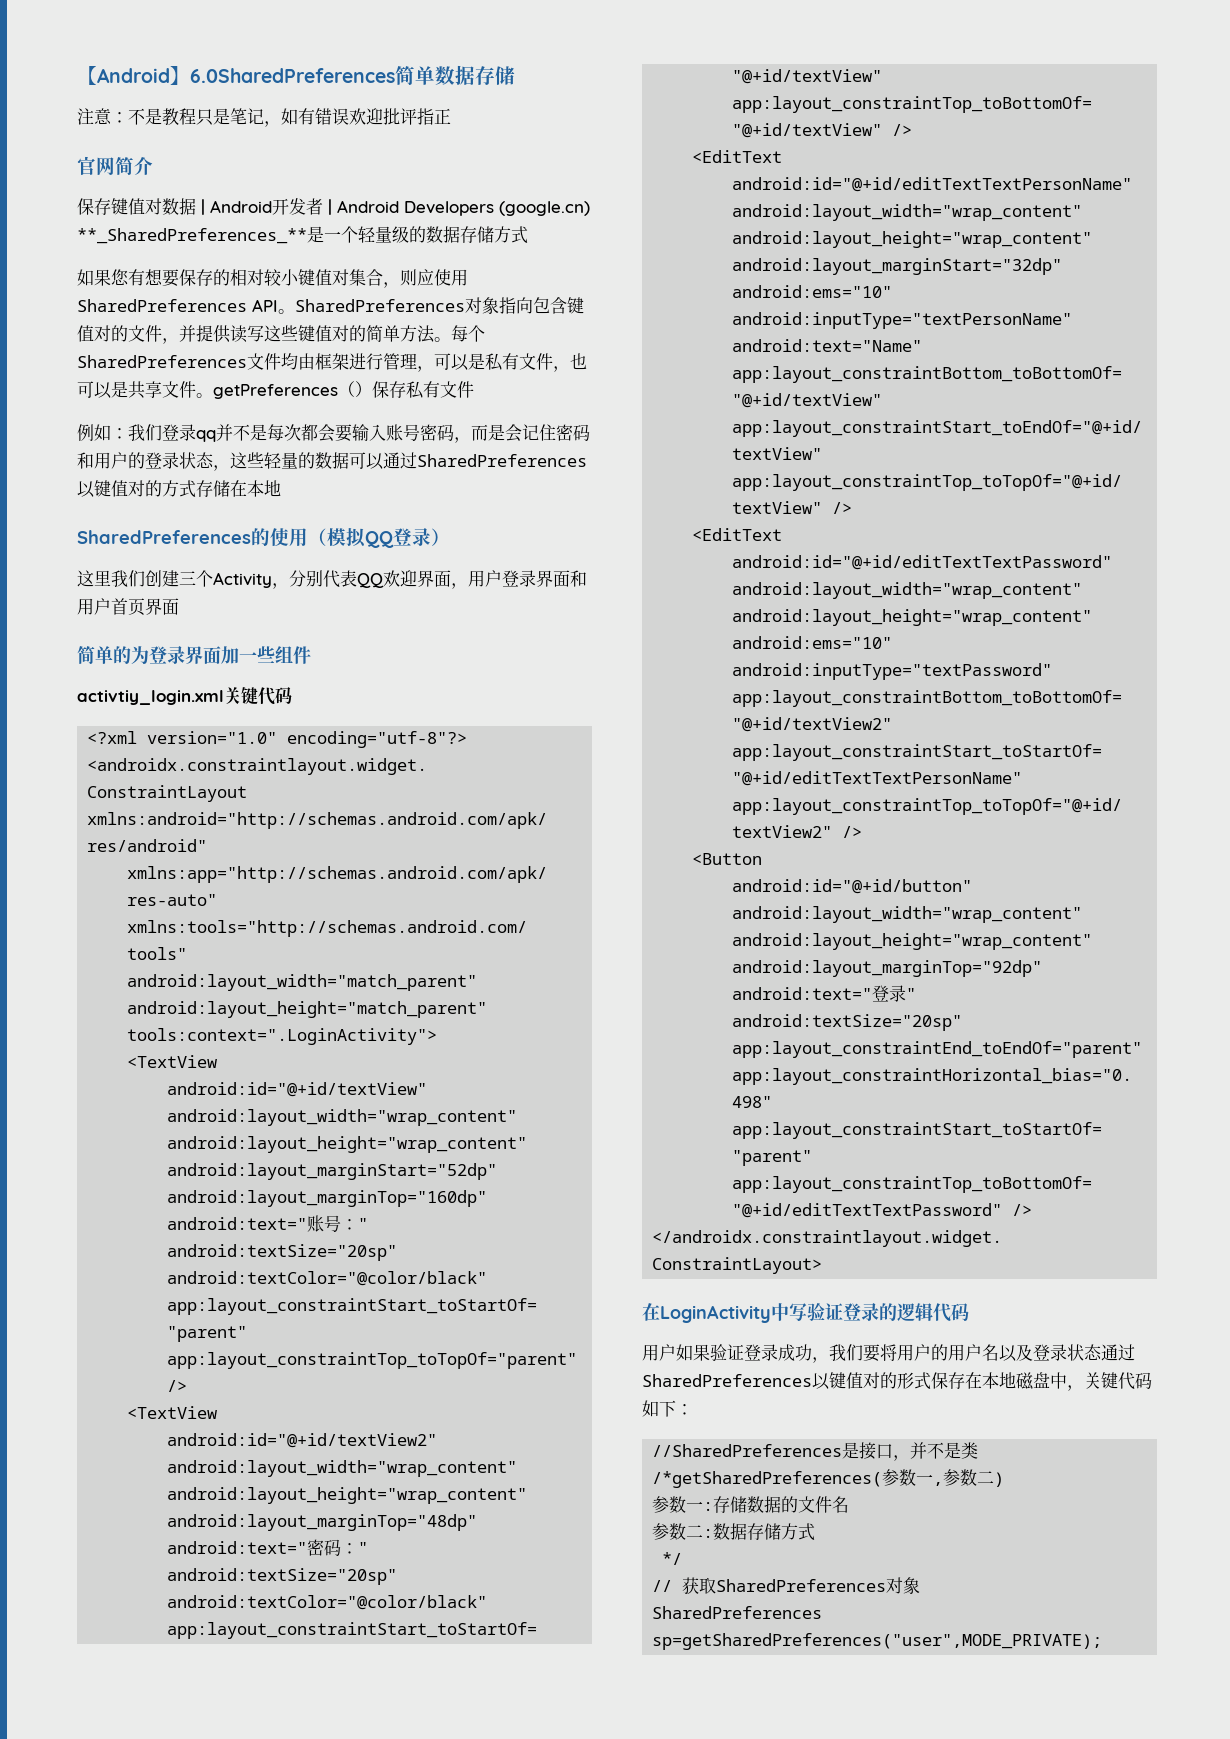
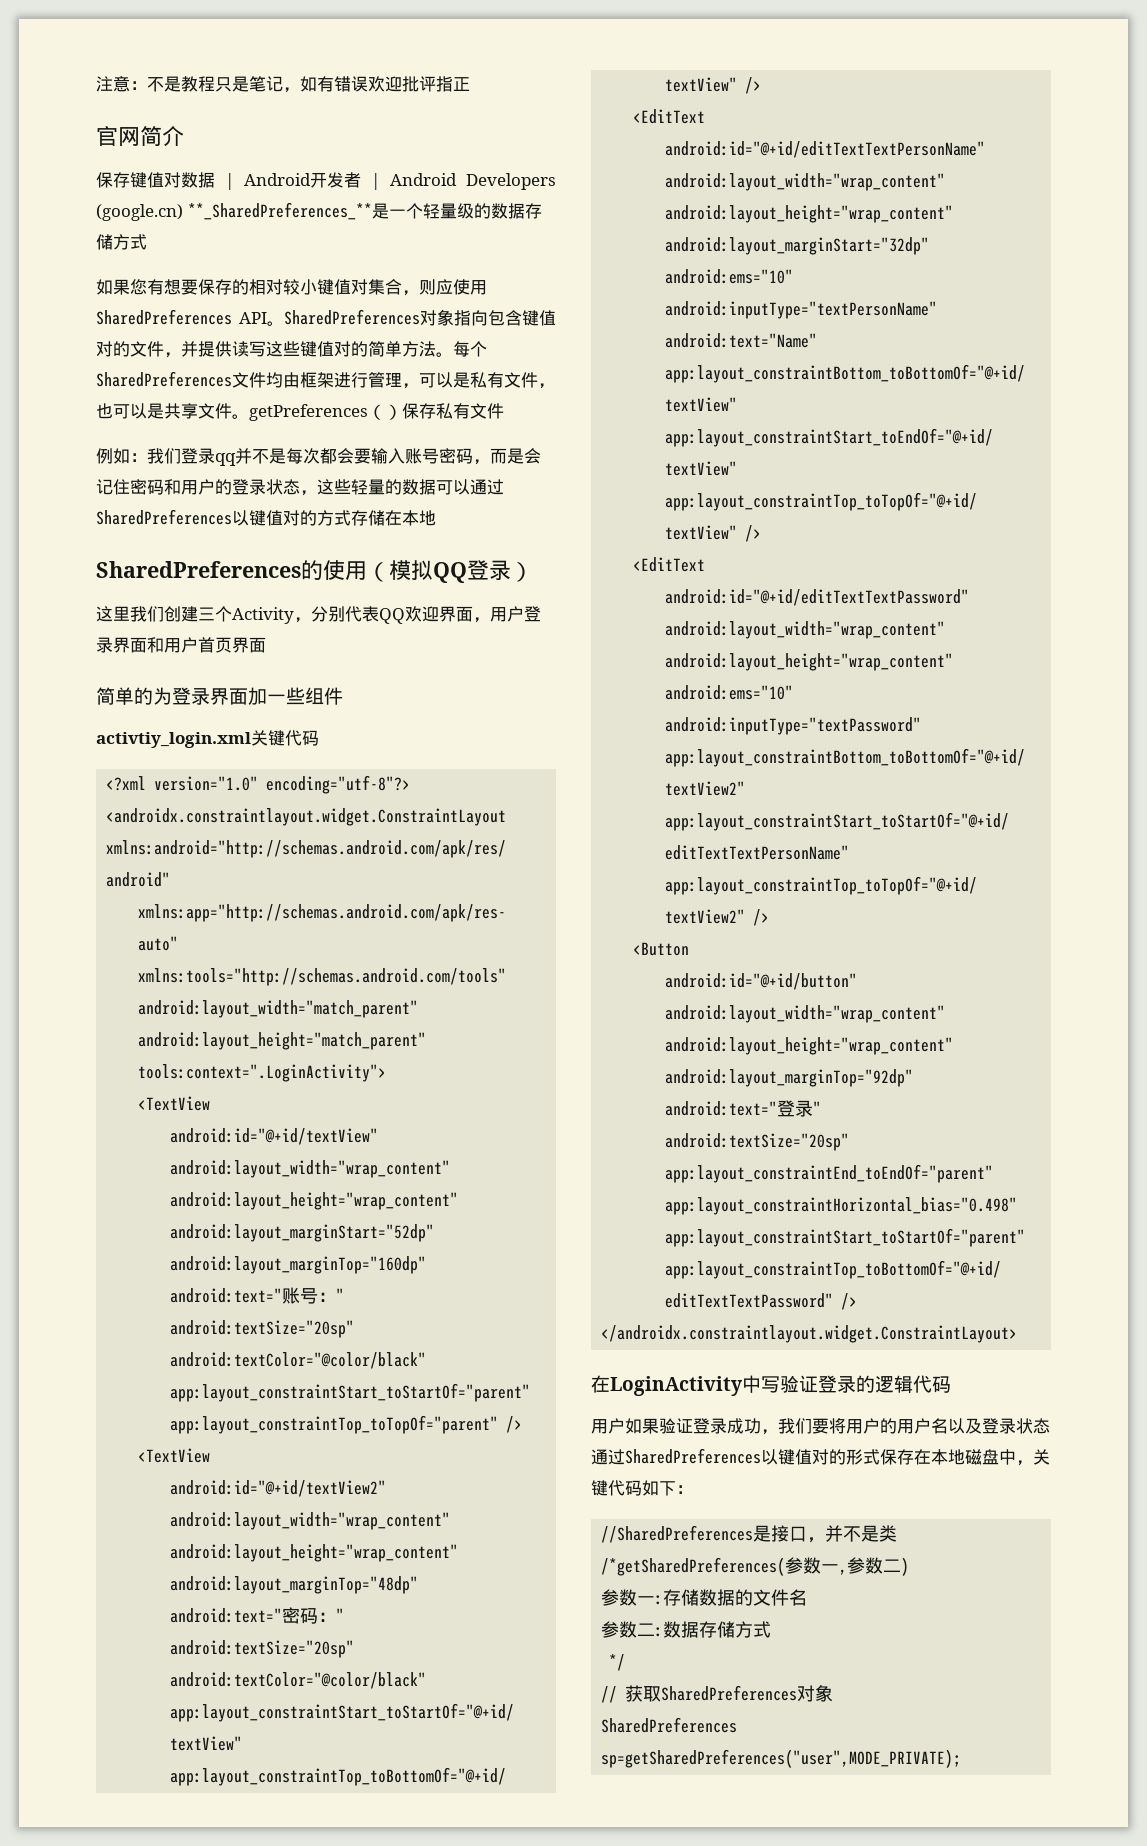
- 【Android】6.0SharedPreferences简单数据存储

